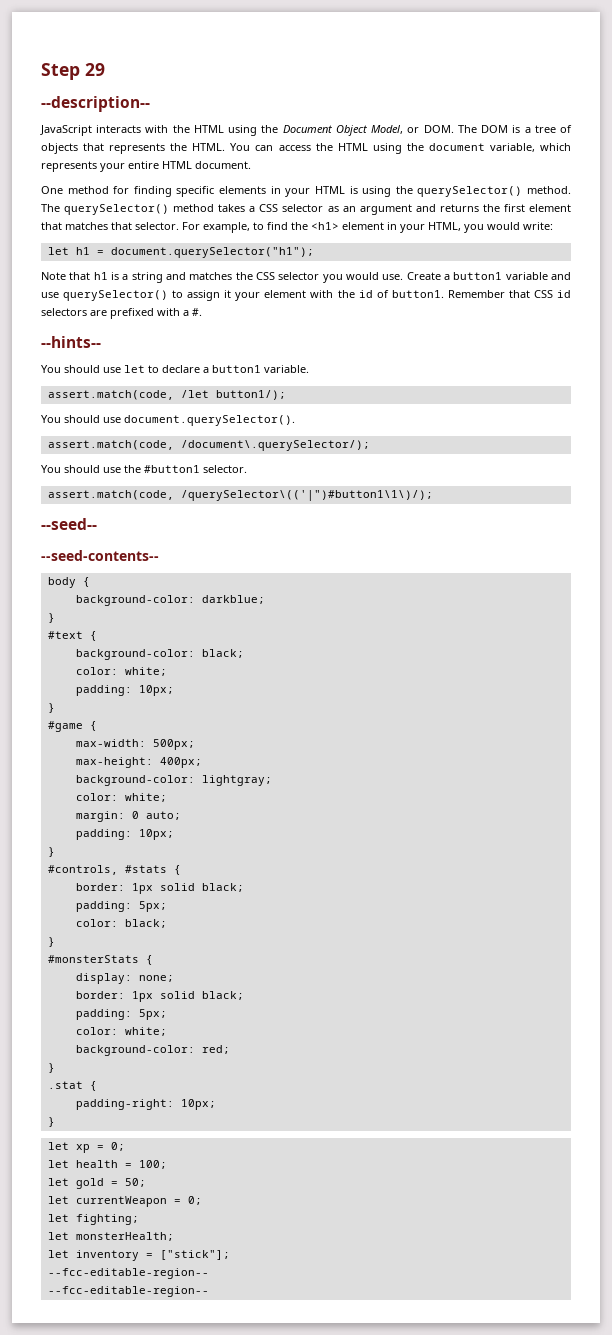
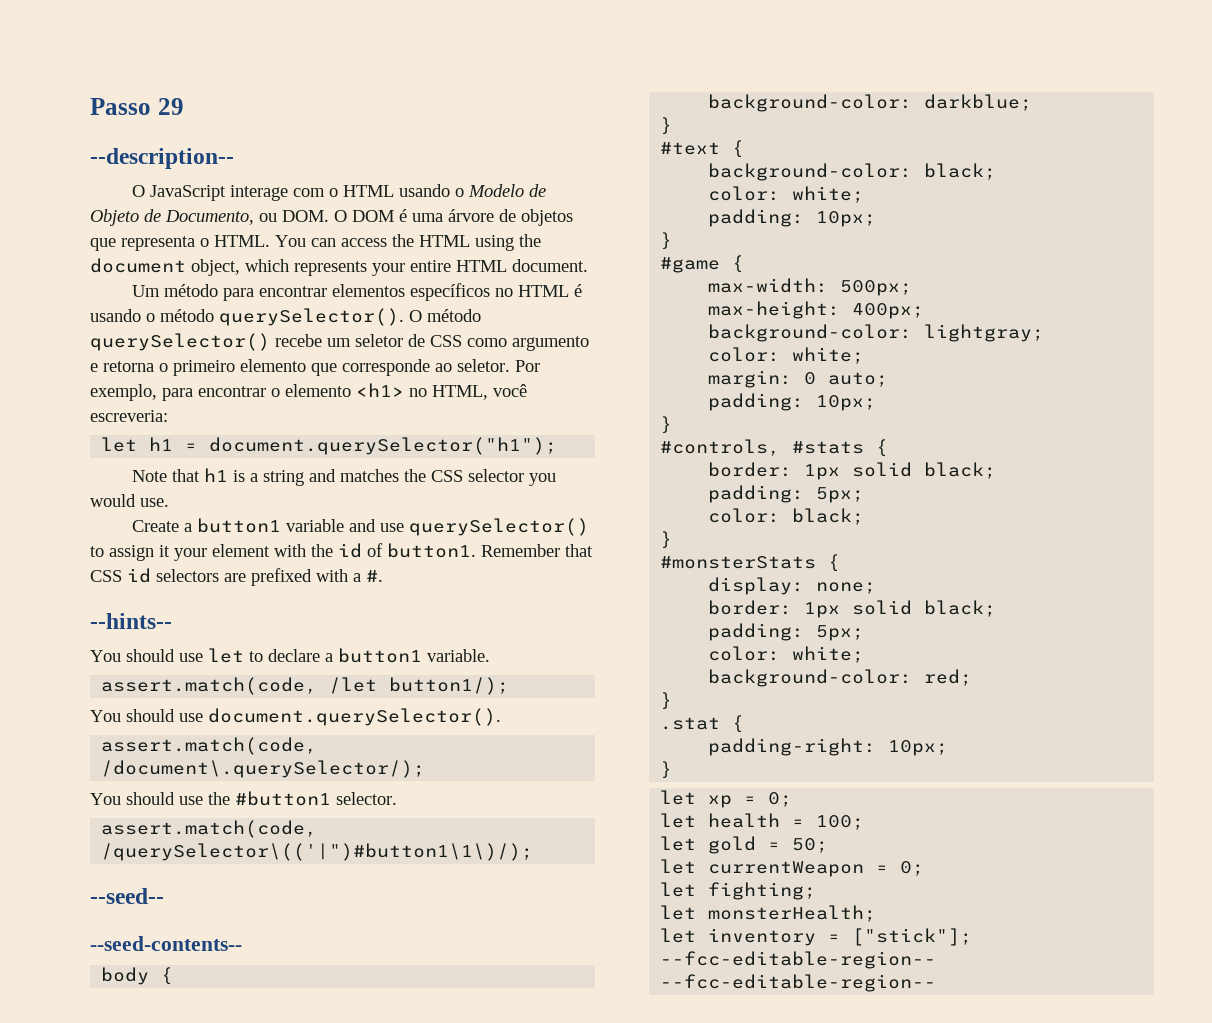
- Step 29
+ Passo 29
- JavaScript interacts with the HTML using the Document Object Model, or DOM. The DOM is a tree of objects that represents the HTML.
+ O JavaScript interage com o HTML usando o Modelo de Objeto de Documento, ou DOM. O DOM é uma árvore de objetos que representa o HTML.
- You can access the HTML using the document variable, which represents your entire HTML document.
+ You can access the HTML using the document object, which represents your entire HTML document.
- One method for finding specific elements in your HTML is using the querySelector() method. The querySelector() method takes a CSS selector as an argument and returns the first element that matches that selector. For example, to find the <h1> element in your HTML, you would write:
+ Um método para encontrar elementos específicos no HTML é usando o método querySelector(). O método querySelector() recebe um seletor de CSS como argumento e retorna o primeiro elemento que corresponde ao seletor. Por exemplo, para encontrar o elemento <h1> no HTML, você escreveria:
- Note that h1 is a string and matches the CSS selector you would use. Create a button1 variable and use querySelector() to assign it your element with the id of button1.
+ Note that h1 is a string and matches the CSS selector you would use.
+ Create a button1 variable and use querySelector() to assign it your element with the id of button1.

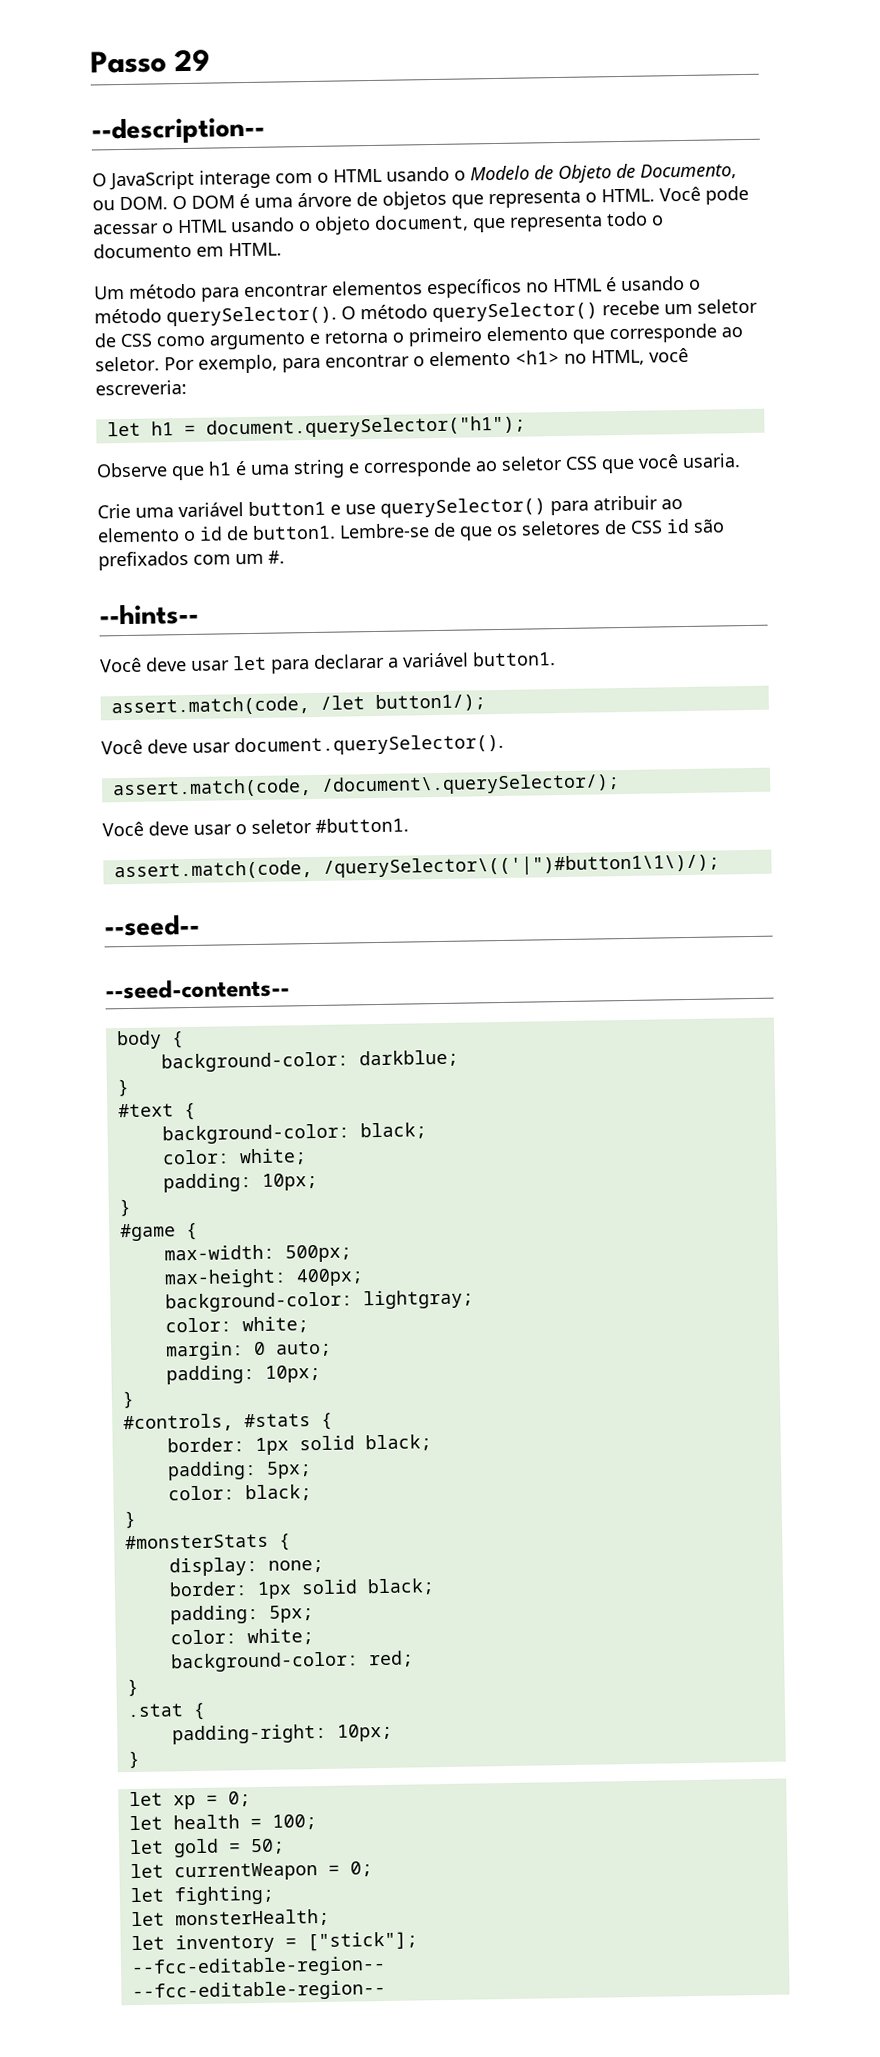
- You can access the HTML using the document object, which represents your entire HTML document.
+ Você pode acessar o HTML usando o objeto document, que representa todo o documento em HTML.
- Note that h1 is a string and matches the CSS selector you would use.
- Create a button1 variable and use querySelector() to assign it your element with the id of button1. Remember that CSS id selectors are prefixed with a #.
+ Observe que h1 é uma string e corresponde ao seletor CSS que você usaria.
+ Crie uma variável button1 e use querySelector() para atribuir ao elemento o id de button1. Lembre-se de que os seletores de CSS id são prefixados com um #.
  --hints--
- You should use let to declare a button1 variable.
+ Você deve usar let para declarar a variável button1.
- You should use document.querySelector().
+ Você deve usar document.querySelector().
- You should use the #button1 selector.
+ Você deve usar o seletor #button1.

